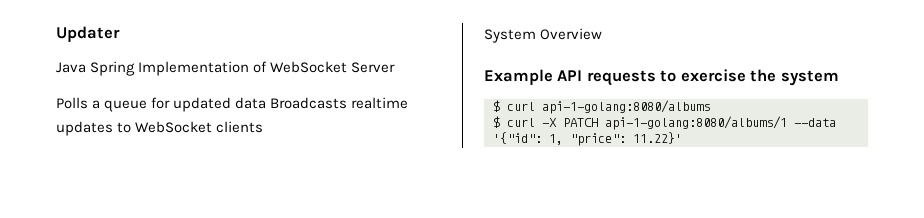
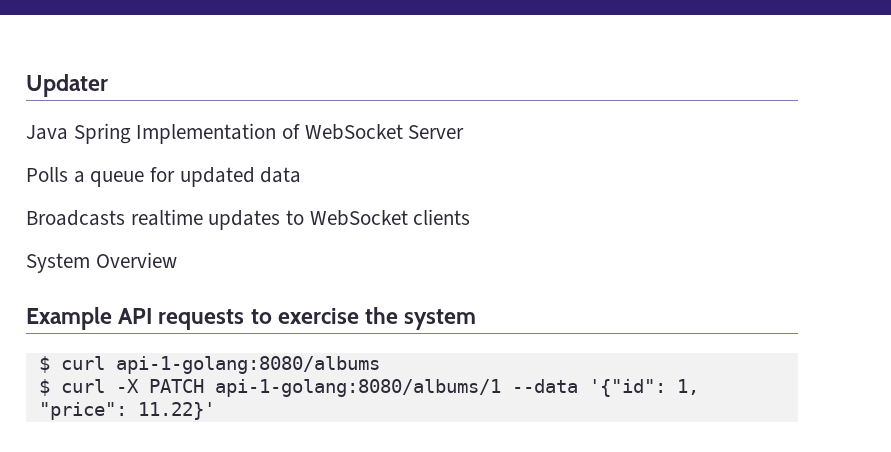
- Polls a queue for updated data Broadcasts realtime updates to WebSocket clients
+ Polls a queue for updated data
+ Broadcasts realtime updates to WebSocket clients

